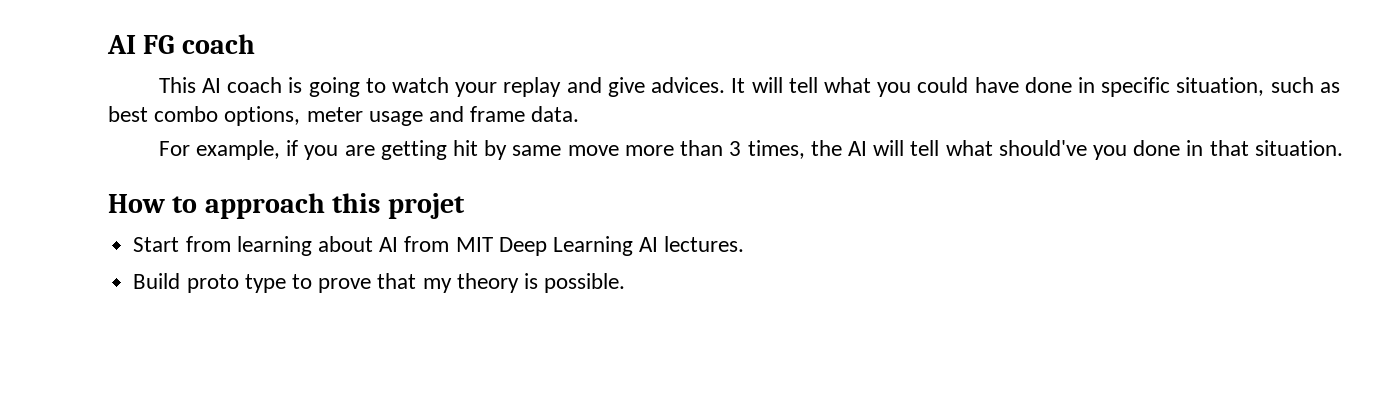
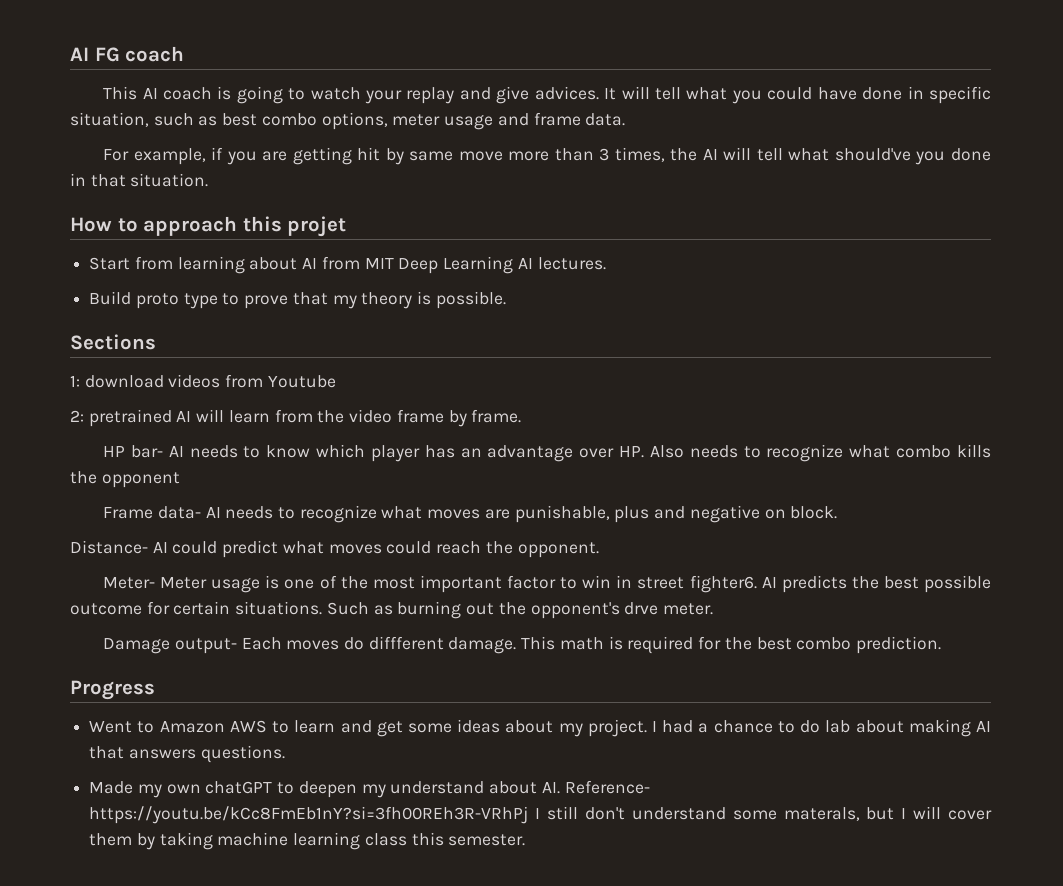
+ Sections
+ 1: download videos from Youtube
+ 2: pretrained AI will learn from the video frame by frame.
+ HP bar- AI needs to know which player has an advantage over HP. Also needs to recognize what combo kills the opponent
+ Frame data- AI needs to recognize what moves are punishable, plus and negative on block.
+ Distance- AI could predict what moves could reach the opponent.
+ Meter- Meter usage is one of the most important factor to win in street fighter6. AI predicts the best possible outcome for certain situations. Such as burning out the opponent's drve meter.
+ Damage output- Each moves do diffferent damage. This math is required for the best combo prediction.
+ Progress
+ Went to Amazon AWS to learn and get some ideas about my project. I had a chance to do lab about making AI that answers questions.
+ Made my own chatGPT to deepen my understand about AI. Reference- https://youtu.be/kCc8FmEb1nY?si=3fh00REh3R-VRhPj I still don't understand some materals, but I will cover them by taking machine learning class this semester.

